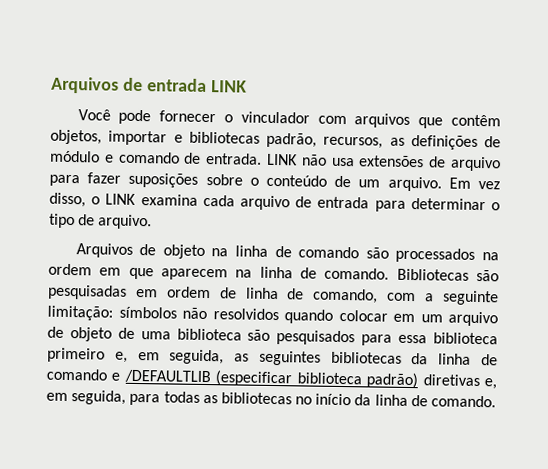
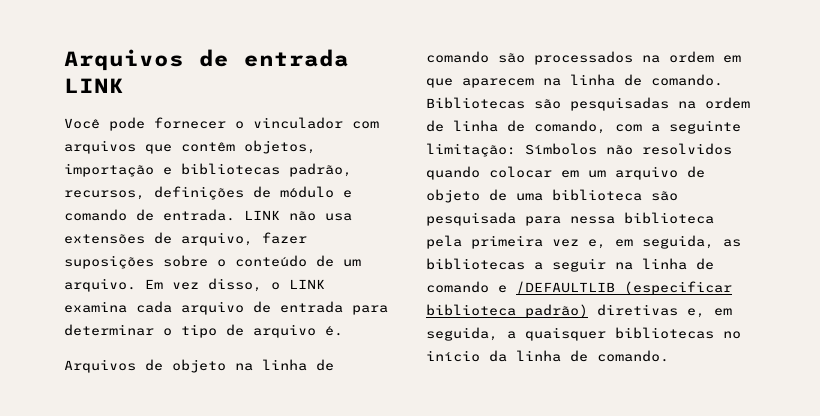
- Você pode fornecer o vinculador com arquivos que contêm objetos, importar e bibliotecas padrão, recursos, as definições de módulo e comando de entrada.
+ Você pode fornecer o vinculador com arquivos que contêm objetos, importação e bibliotecas padrão, recursos, definições de módulo e comando de entrada.
- LINK não usa extensões de arquivo para fazer suposições sobre o conteúdo de um arquivo.
+ LINK não usa extensões de arquivo, fazer suposições sobre o conteúdo de um arquivo.
- Em vez disso, o LINK examina cada arquivo de entrada para determinar o tipo de arquivo.
+ Em vez disso, o LINK examina cada arquivo de entrada para determinar o tipo de arquivo é.
- Bibliotecas são pesquisadas em ordem de linha de comando, com a seguinte limitação: símbolos não resolvidos quando colocar em um arquivo de objeto de uma biblioteca são pesquisados para essa biblioteca primeiro e, em seguida, as seguintes bibliotecas da linha de comando e /DEFAULTLIB (especificar biblioteca padrão) diretivas e, em seguida, para todas as bibliotecas no início da linha de comando.
+ Bibliotecas são pesquisadas na ordem de linha de comando, com a seguinte limitação: Símbolos não resolvidos quando colocar em um arquivo de objeto de uma biblioteca são pesquisada para nessa biblioteca pela primeira vez e, em seguida, as bibliotecas a seguir na linha de comando e /DEFAULTLIB (especificar biblioteca padrão) diretivas e, em seguida, a quaisquer bibliotecas no início da linha de comando.

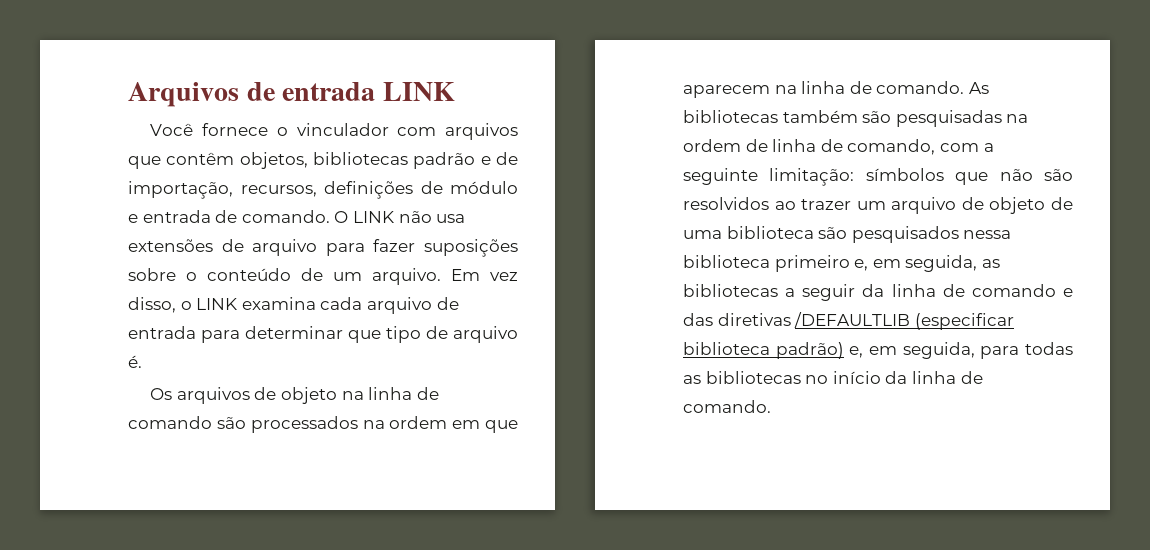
- Você pode fornecer o vinculador com arquivos que contêm objetos, importação e bibliotecas padrão, recursos, definições de módulo e comando de entrada. LINK não usa extensões de arquivo, fazer suposições sobre o conteúdo de um arquivo.
+ Você fornece o vinculador com arquivos que contêm objetos, bibliotecas padrão e de importação, recursos, definições de módulo e entrada de comando. O LINK não usa extensões de arquivo para fazer suposições sobre o conteúdo de um arquivo.
- Em vez disso, o LINK examina cada arquivo de entrada para determinar o tipo de arquivo é.
+ Em vez disso, o LINK examina cada arquivo de entrada para determinar que tipo de arquivo é.
- Arquivos de objeto na linha de comando são processados na ordem em que aparecem na linha de comando.
+ Os arquivos de objeto na linha de comando são processados na ordem em que aparecem na linha de comando.
- Bibliotecas são pesquisadas na ordem de linha de comando, com a seguinte limitação: Símbolos não resolvidos quando colocar em um arquivo de objeto de uma biblioteca são pesquisada para nessa biblioteca pela primeira vez e, em seguida, as bibliotecas a seguir na linha de comando e /DEFAULTLIB (especificar biblioteca padrão) diretivas e, em seguida, a quaisquer bibliotecas no início da linha de comando.
+ As bibliotecas também são pesquisadas na ordem de linha de comando, com a seguinte limitação: símbolos que não são resolvidos ao trazer um arquivo de objeto de uma biblioteca são pesquisados nessa biblioteca primeiro e, em seguida, as bibliotecas a seguir da linha de comando e das diretivas /DEFAULTLIB (especificar biblioteca padrão) e, em seguida, para todas as bibliotecas no início da linha de comando.

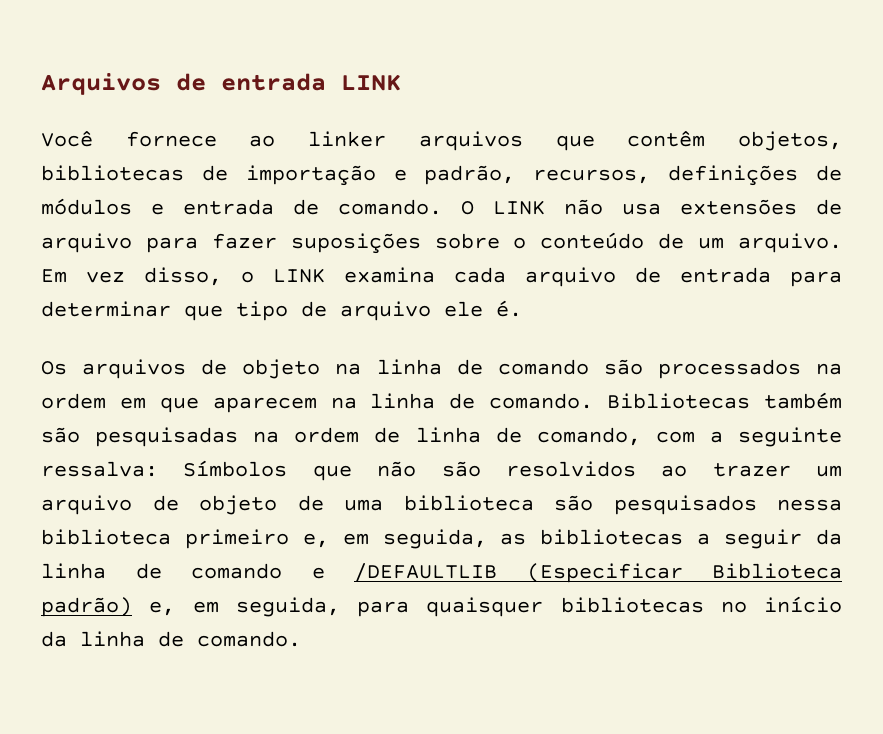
- Você fornece o vinculador com arquivos que contêm objetos, bibliotecas padrão e de importação, recursos, definições de módulo e entrada de comando.
+ Você fornece ao linker arquivos que contêm objetos, bibliotecas de importação e padrão, recursos, definições de módulos e entrada de comando.
- Em vez disso, o LINK examina cada arquivo de entrada para determinar que tipo de arquivo é.
+ Em vez disso, o LINK examina cada arquivo de entrada para determinar que tipo de arquivo ele é.
- As bibliotecas também são pesquisadas na ordem de linha de comando, com a seguinte limitação: símbolos que não são resolvidos ao trazer um arquivo de objeto de uma biblioteca são pesquisados nessa biblioteca primeiro e, em seguida, as bibliotecas a seguir da linha de comando e das diretivas /DEFAULTLIB (especificar biblioteca padrão) e, em seguida, para todas as bibliotecas no início da linha de comando.
+ Bibliotecas também são pesquisadas na ordem de linha de comando, com a seguinte ressalva: Símbolos que não são resolvidos ao trazer um arquivo de objeto de uma biblioteca são pesquisados nessa biblioteca primeiro e, em seguida, as bibliotecas a seguir da linha de comando e /DEFAULTLIB (Especificar Biblioteca padrão) e, em seguida, para quaisquer bibliotecas no início da linha de comando.

